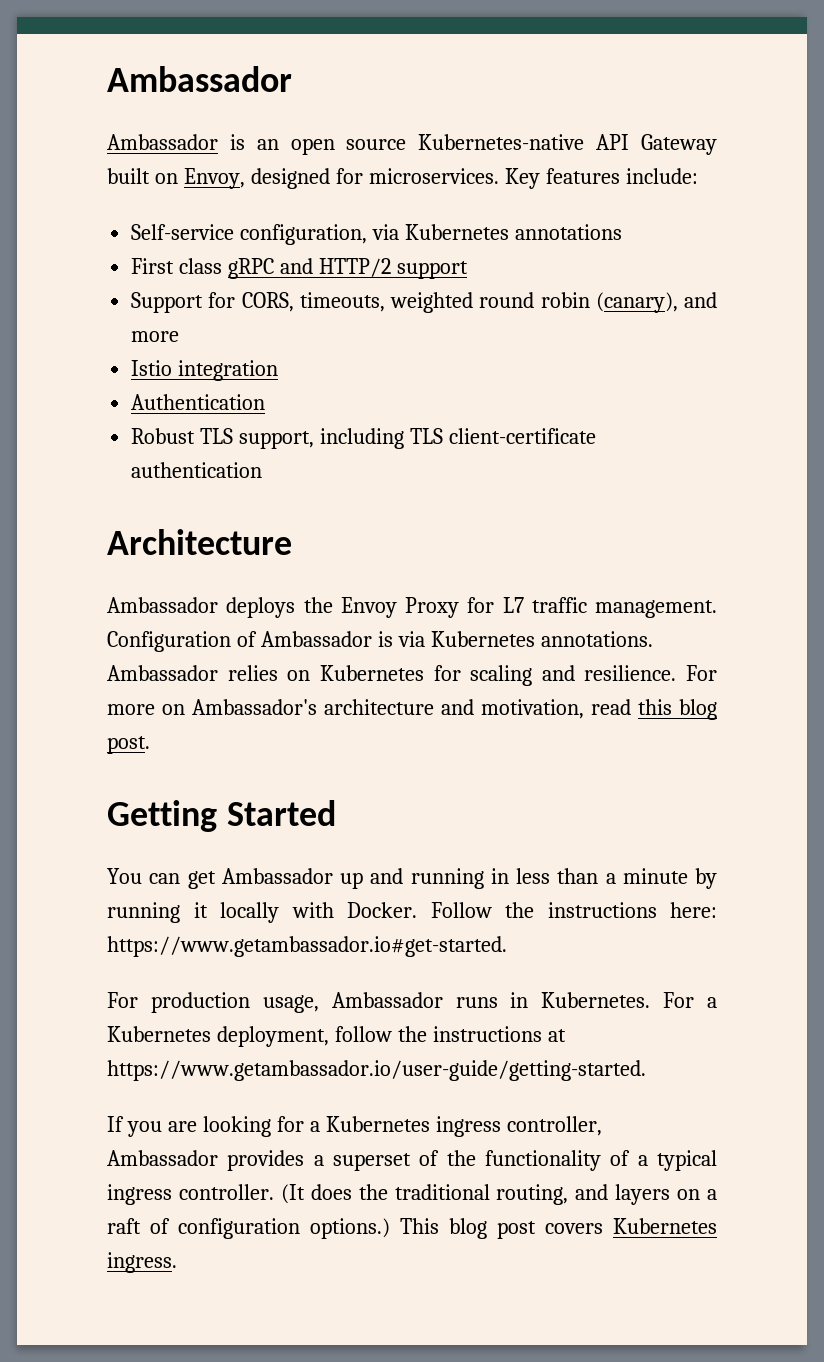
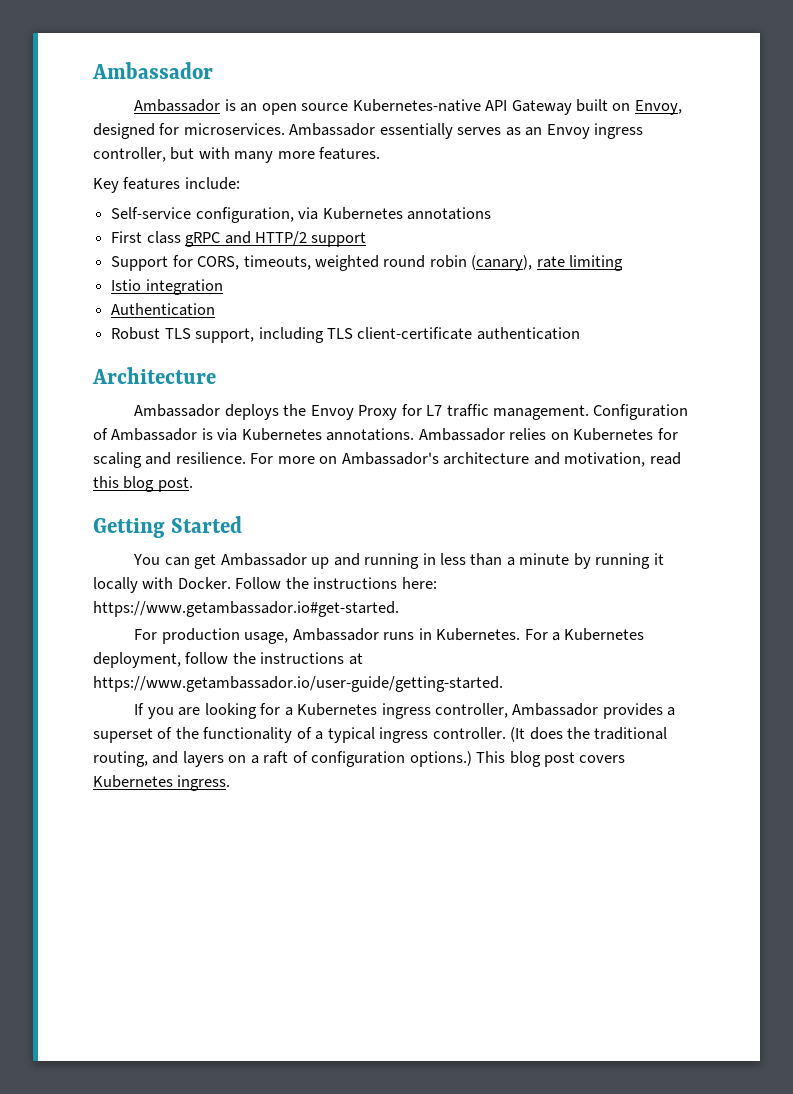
- Ambassador is an open source Kubernetes-native API Gateway built on Envoy, designed for microservices. Key features include:
+ Ambassador is an open source Kubernetes-native API Gateway built on Envoy, designed for microservices. Ambassador essentially serves as an Envoy ingress controller, but with many more features.
+ Key features include:
- Support for CORS, timeouts, weighted round robin (canary), and more
+ Support for CORS, timeouts, weighted round robin (canary), rate limiting

